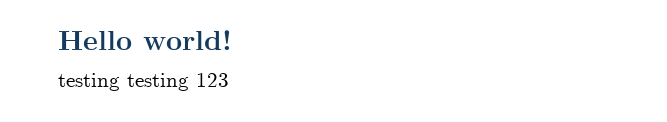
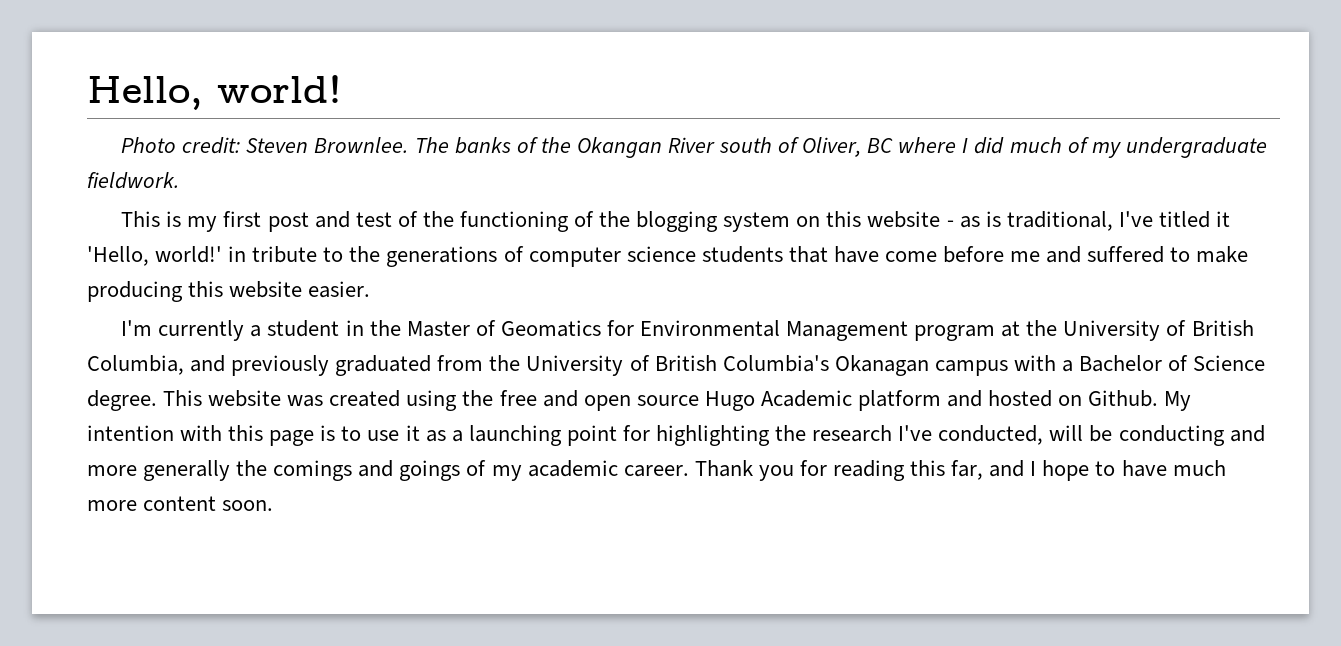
- Hello world!
+ Hello, world!
- testing testing 123
+ Photo credit: Steven Brownlee. The banks of the Okangan River south of Oliver, BC where I did much of my undergraduate fieldwork.
+ This is my first post and test of the functioning of the blogging system on this website - as is traditional, I've titled it 'Hello, world!' in tribute to the generations of computer science students that have come before me and suffered to make producing this website easier.
+ I'm currently a student in the Master of Geomatics for Environmental Management program at the University of British Columbia, and previously graduated from the University of British Columbia's Okanagan campus with a Bachelor of Science degree. This website was created using the free and open source Hugo Academic platform and hosted on Github. My intention with this page is to use it as a launching point for highlighting the research I've conducted, will be conducting and more generally the comings and goings of my academic career. Thank you for reading this far, and I hope to have much more content soon.

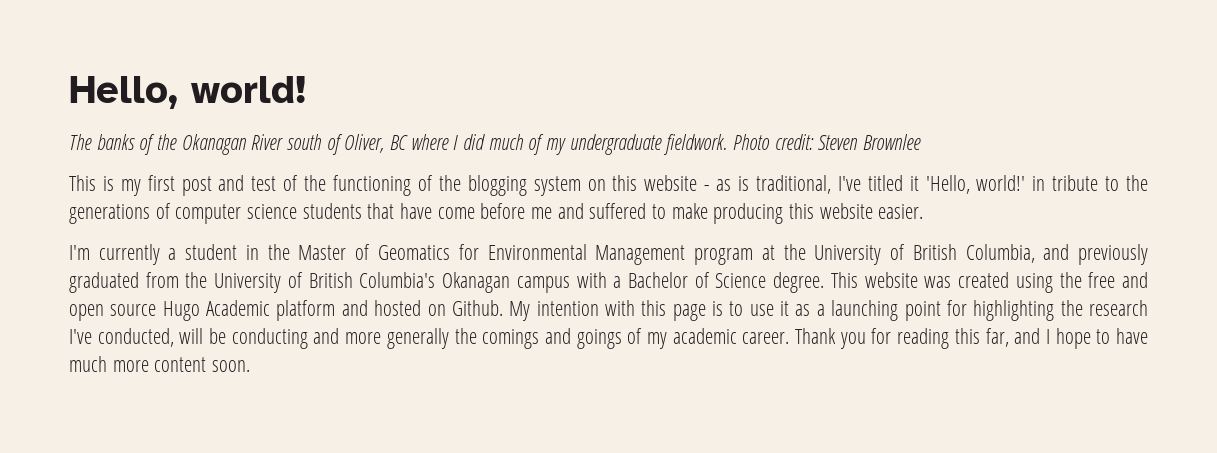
- Photo credit: Steven Brownlee. The banks of the Okangan River south of Oliver, BC where I did much of my undergraduate fieldwork.
+ The banks of the Okanagan River south of Oliver, BC where I did much of my undergraduate fieldwork. Photo credit: Steven Brownlee

